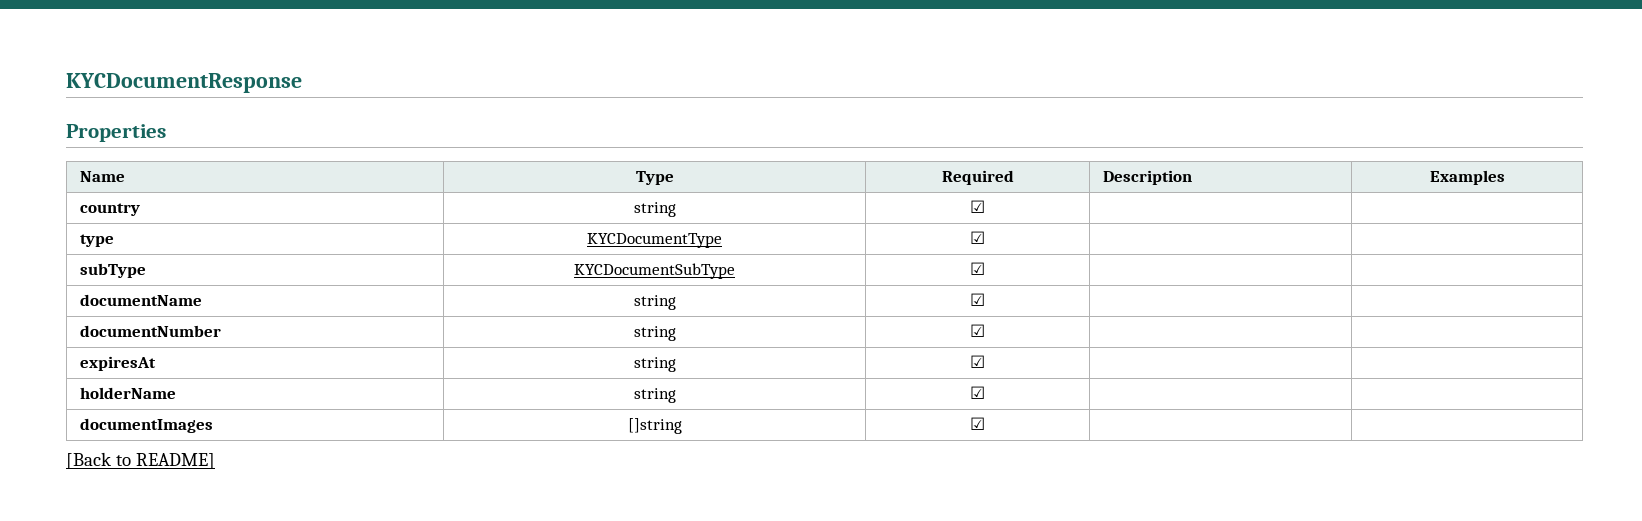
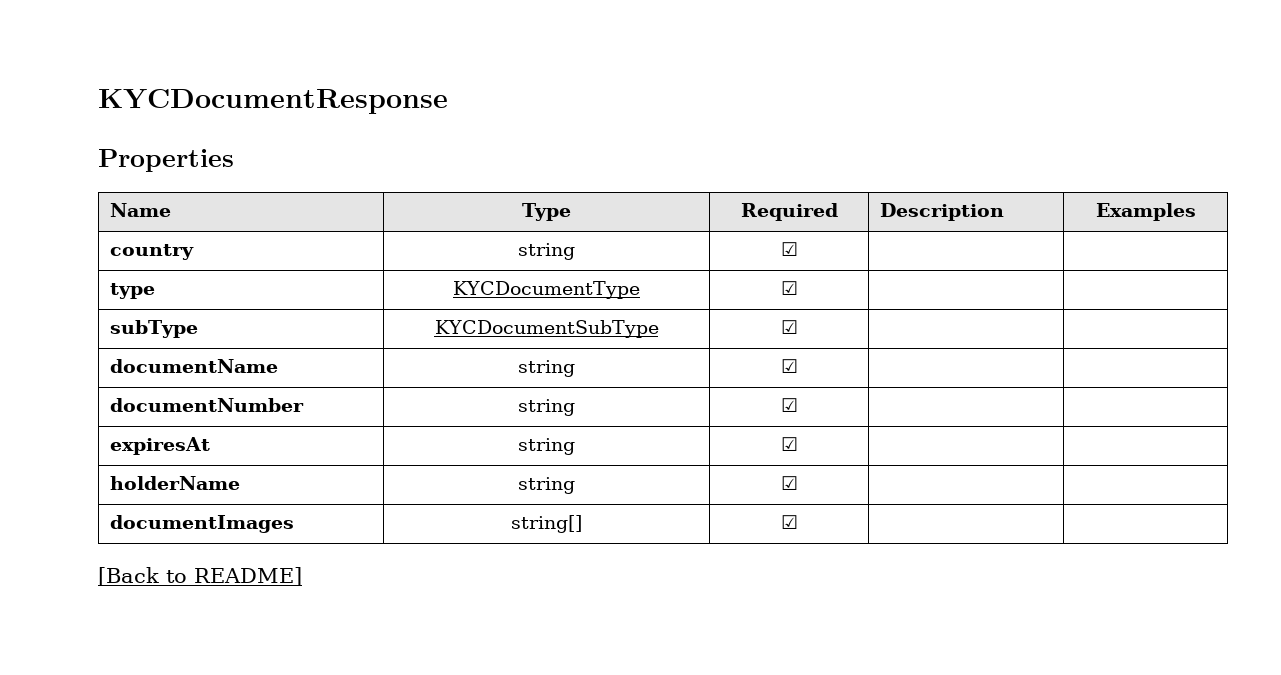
- documentImages | []string | ☑ | |
+ documentImages | string[] | ☑ | |

